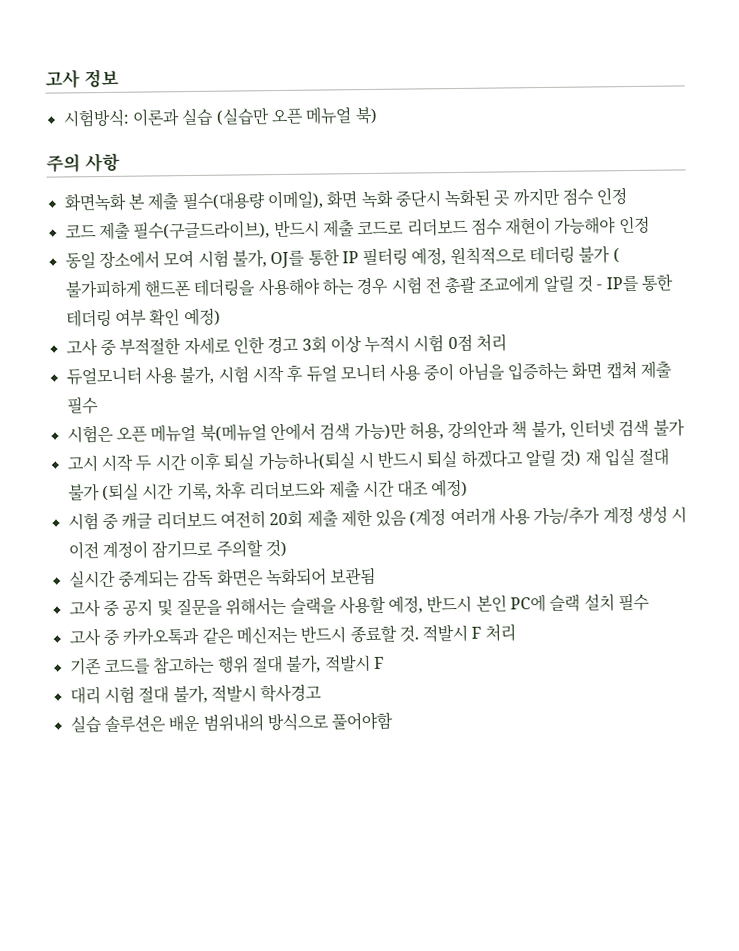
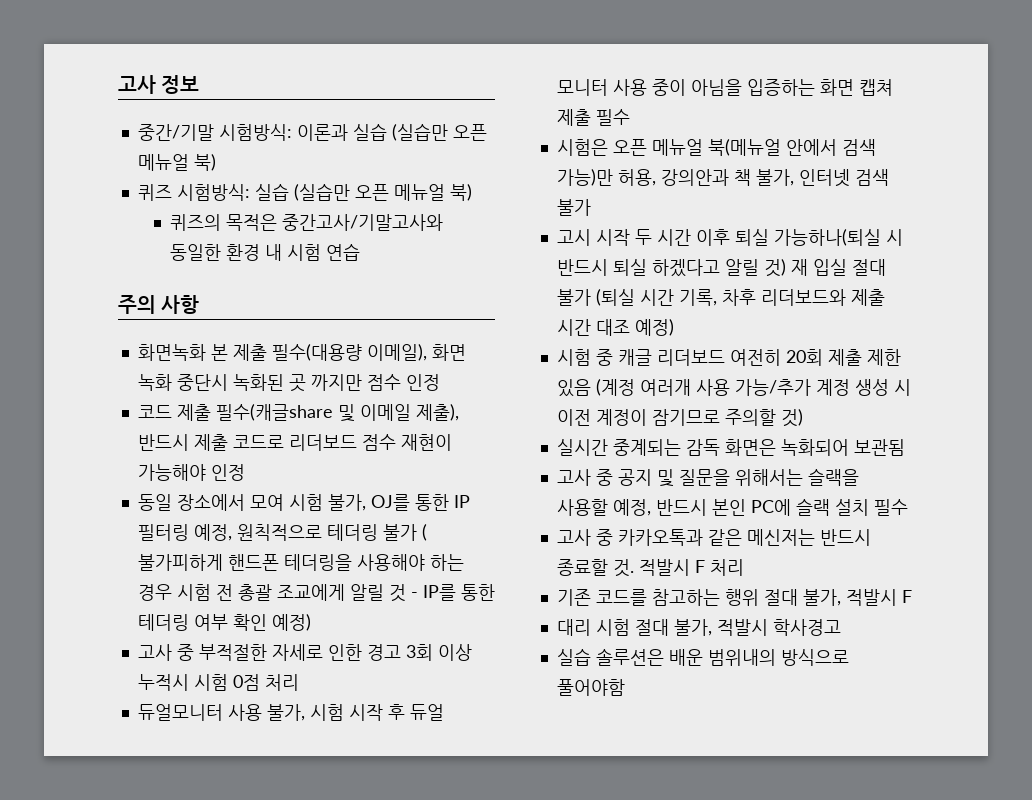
- 시험방식: 이론과 실습 (실습만 오픈 메뉴얼 북)
+ 중간/기말 시험방식: 이론과 실습 (실습만 오픈 메뉴얼 북)
+ 퀴즈 시험방식: 실습 (실습만 오픈 메뉴얼 북)
+ 퀴즈의 목적은 중간고사/기말고사와 동일한 환경 내 시험 연습
- 코드 제출 필수(구글드라이브), 반드시 제출 코드로 리더보드 점수 재현이 가능해야 인정
+ 코드 제출 필수(캐글share 및 이메일 제출), 반드시 제출 코드로 리더보드 점수 재현이 가능해야 인정

